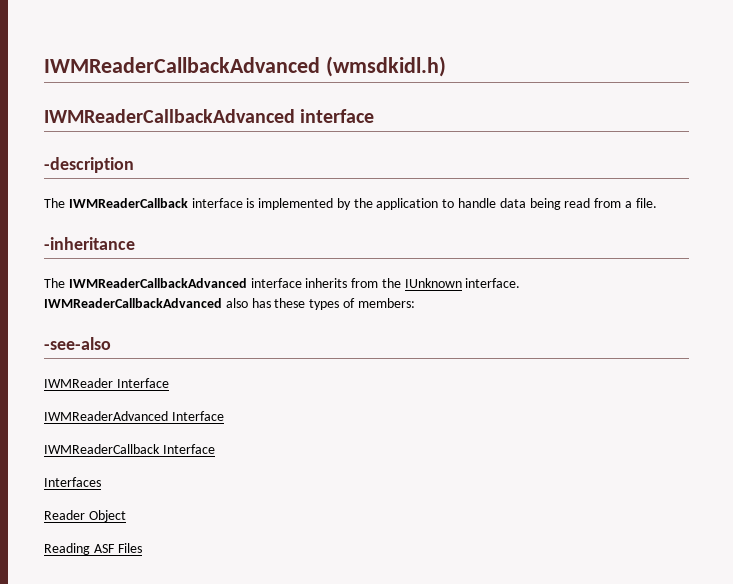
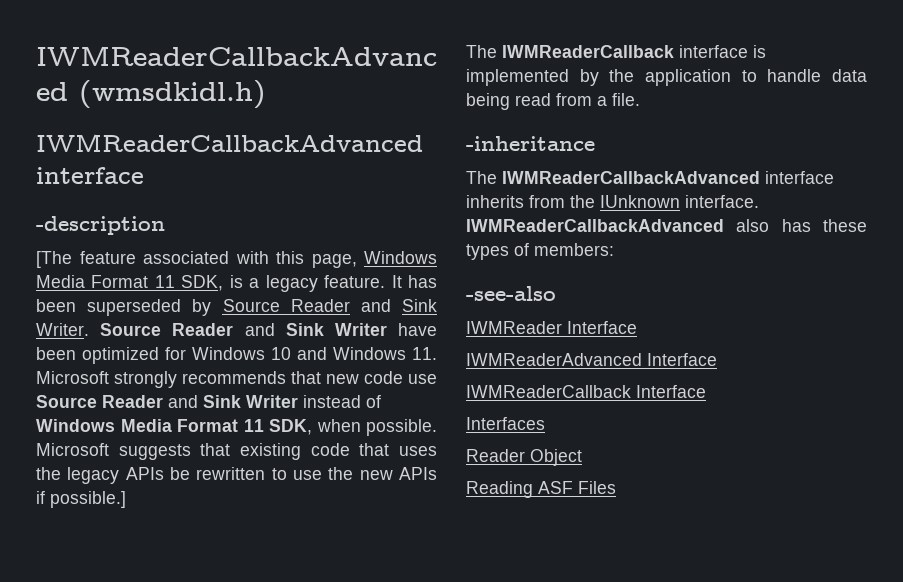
+ [The feature associated with this page, Windows Media Format 11 SDK, is a legacy feature. It has been superseded by Source Reader and Sink Writer. Source Reader and Sink Writer have been optimized for Windows 10 and Windows 11. Microsoft strongly recommends that new code use Source Reader and Sink Writer instead of Windows Media Format 11 SDK, when possible. Microsoft suggests that existing code that uses the legacy APIs be rewritten to use the new APIs if possible.]

